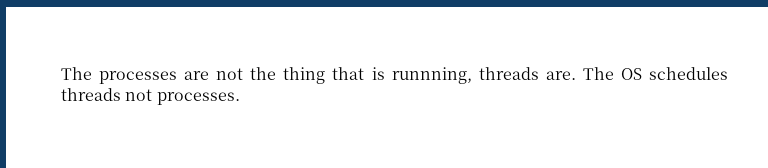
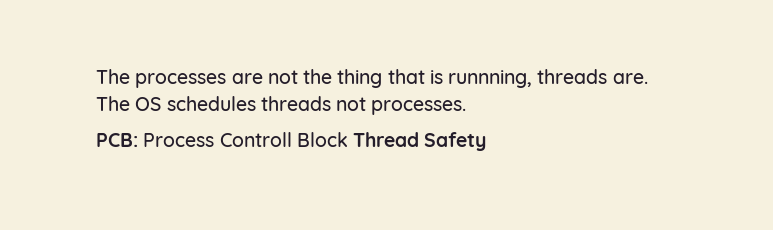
+ PCB: Process Controll Block Thread Safety

